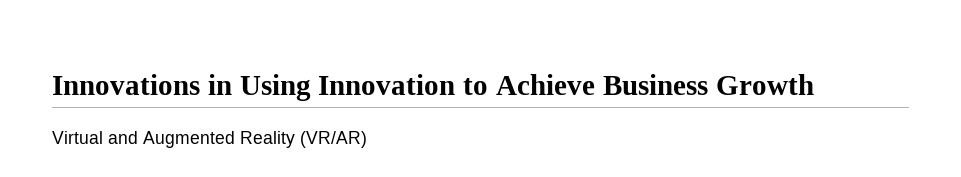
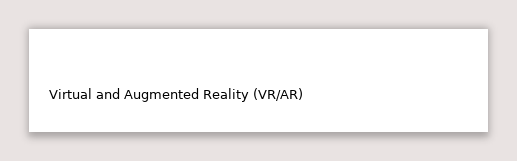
- Innovations in Using Innovation to Achieve Business Growth

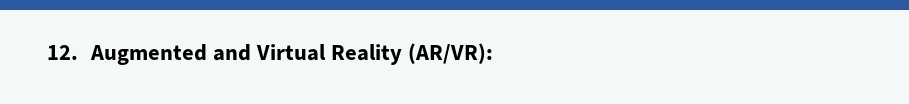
- Virtual and Augmented Reality (VR/AR)
+ 12. Augmented and Virtual Reality (AR/VR):

